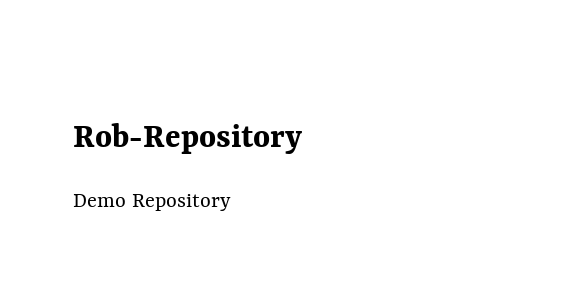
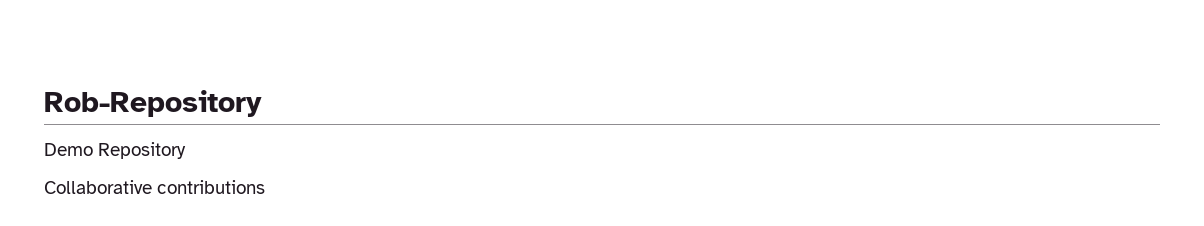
+ Collaborative contributions

